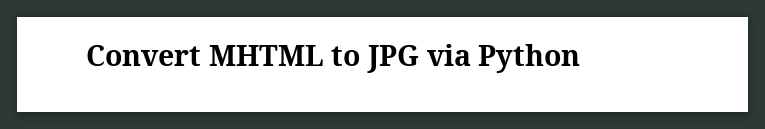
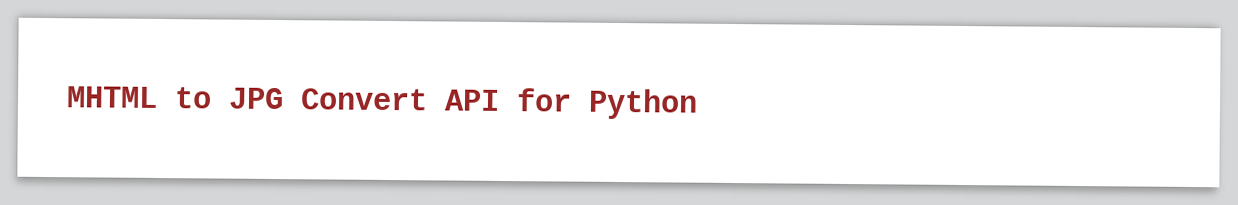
- Convert MHTML to JPG via Python
+ MHTML to JPG Convert API for Python

